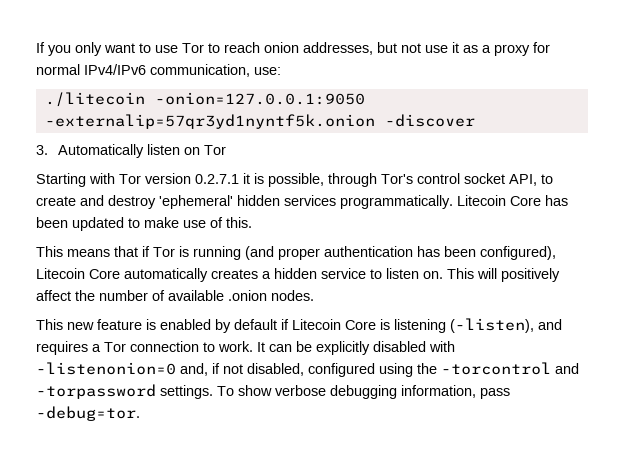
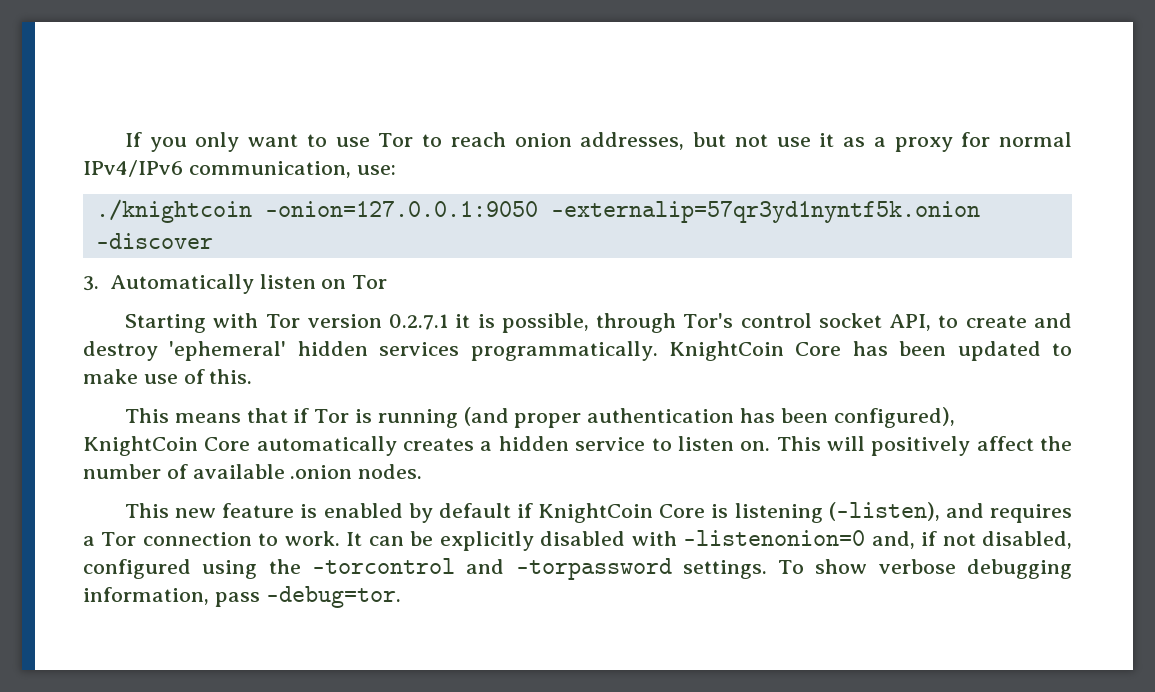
- ./litecoin -onion=127.0.0.1:9050 -externalip=57qr3yd1nyntf5k.onion -discover
+ ./knightcoin -onion=127.0.0.1:9050 -externalip=57qr3yd1nyntf5k.onion -discover
- Litecoin Core has been updated to make use of this.
+ KnightCoin Core has been updated to make use of this.
- This means that if Tor is running (and proper authentication has been configured), Litecoin Core automatically creates a hidden service to listen on.
+ This means that if Tor is running (and proper authentication has been configured), KnightCoin Core automatically creates a hidden service to listen on.
- This new feature is enabled by default if Litecoin Core is listening (-listen), and requires a Tor connection to work.
+ This new feature is enabled by default if KnightCoin Core is listening (-listen), and requires a Tor connection to work.

